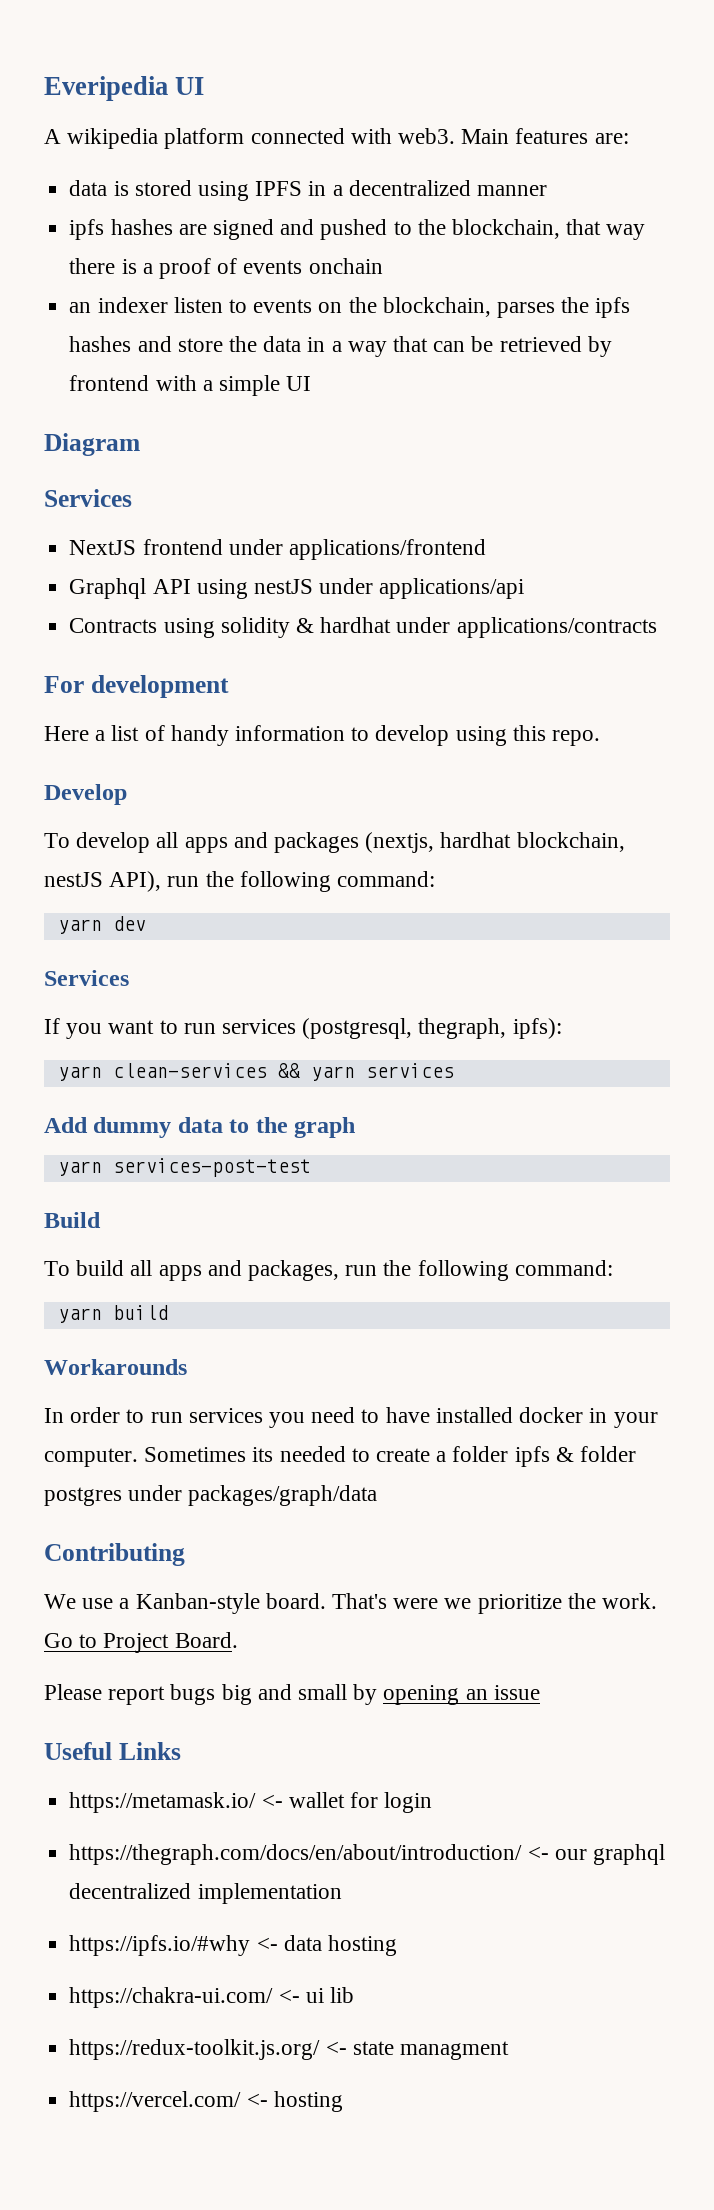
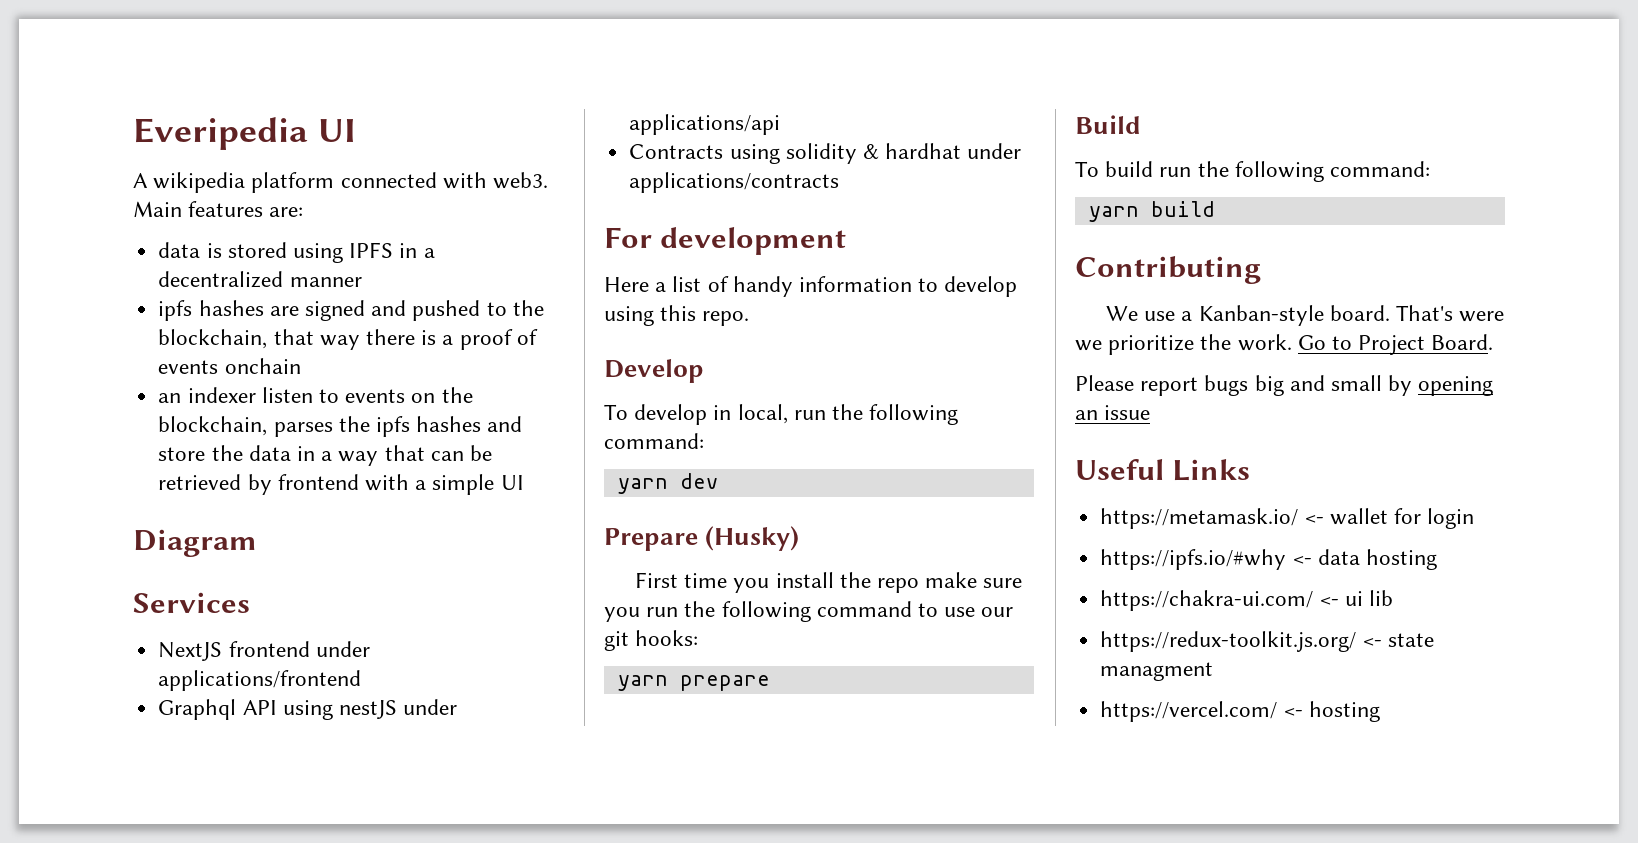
- To develop all apps and packages (nextjs, hardhat blockchain, nestJS API), run the following command:
+ To develop in local, run the following command:
  yarn dev
- Services
- If you want to run services (postgresql, thegraph, ipfs):
- yarn clean-services && yarn services
- Add dummy data to the graph
- yarn services-post-test
+ Prepare (Husky)
+ First time you install the repo make sure you run the following command to use our git hooks:
+ yarn prepare
- To build all apps and packages, run the following command:
+ To build run the following command:
- Workarounds
- In order to run services you need to have installed docker in your computer. Sometimes its needed to create a folder ipfs & folder postgres under packages/graph/data
- https://thegraph.com/docs/en/about/introduction/ <- our graphql decentralized implementation

